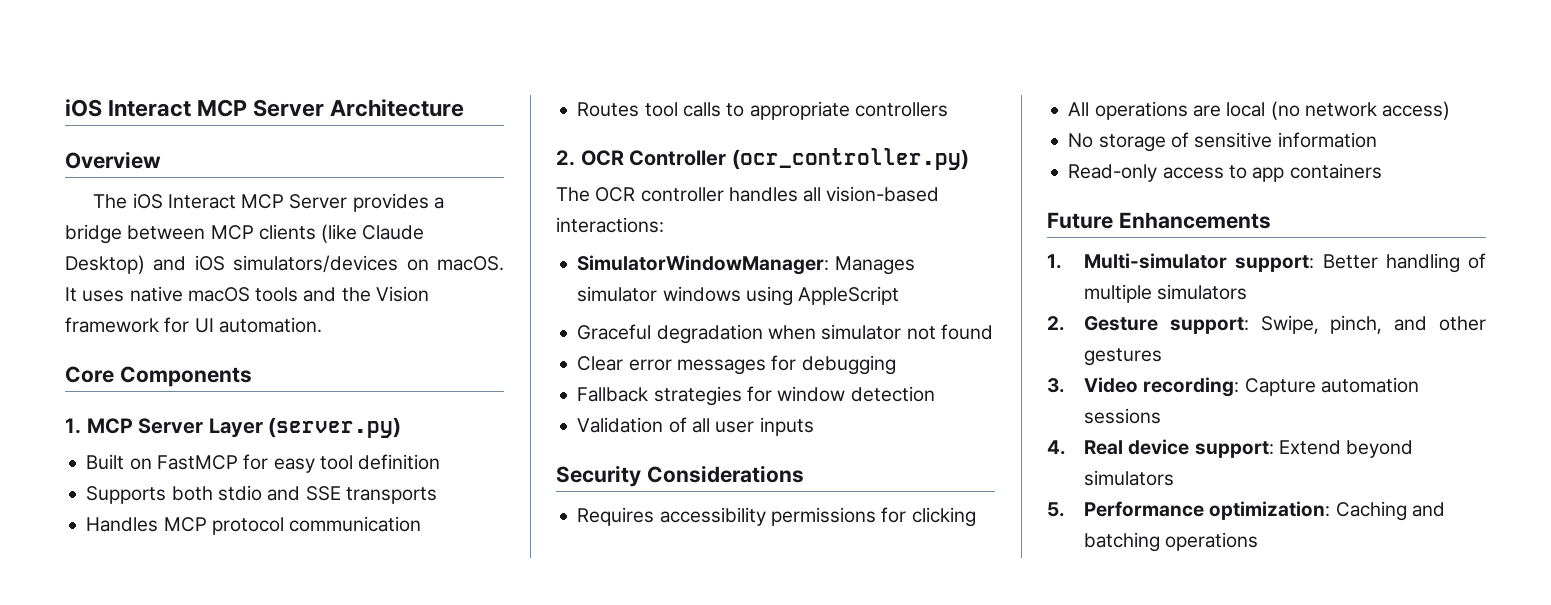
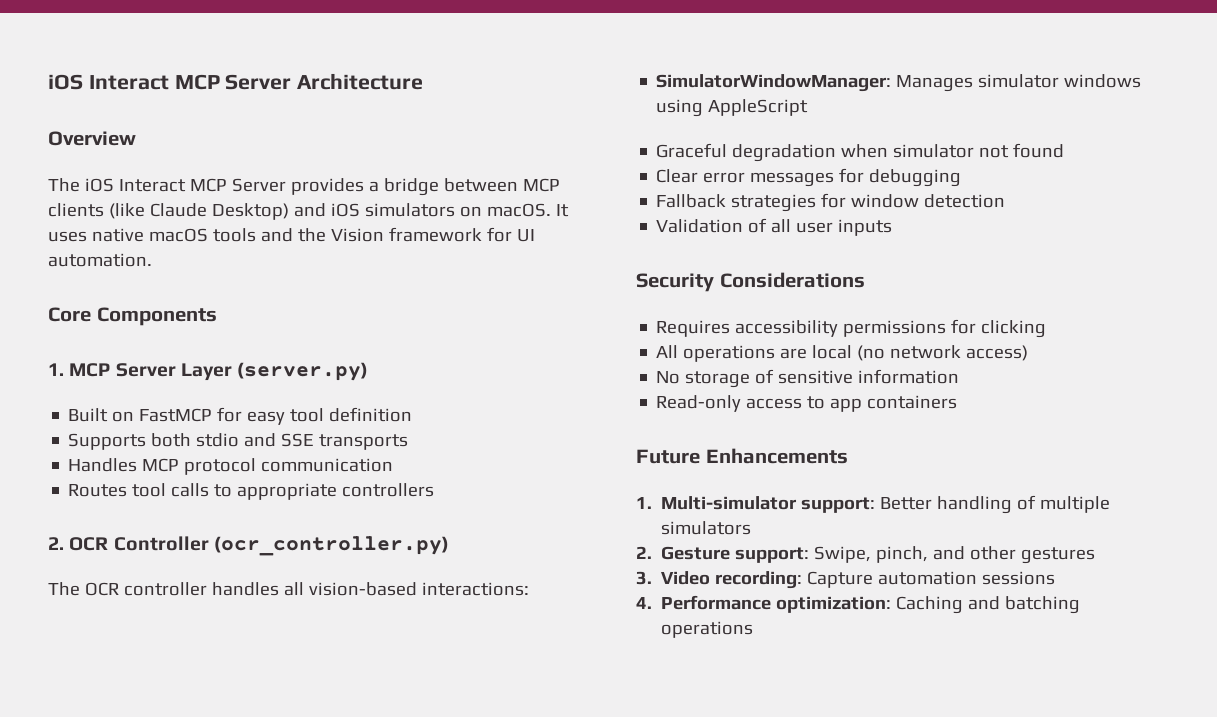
- The iOS Interact MCP Server provides a bridge between MCP clients (like Claude Desktop) and iOS simulators/devices on macOS.
+ The iOS Interact MCP Server provides a bridge between MCP clients (like Claude Desktop) and iOS simulators on macOS.
- 4. Real device support: Extend beyond simulators
- 5. Performance optimization: Caching and batching operations
+ 4. Performance optimization: Caching and batching operations

